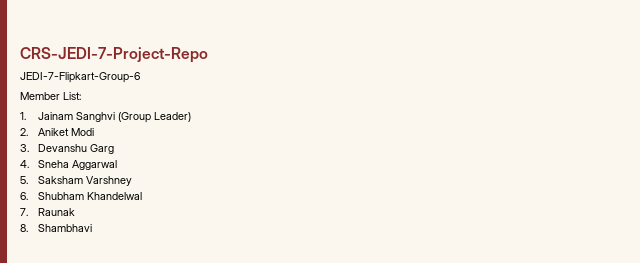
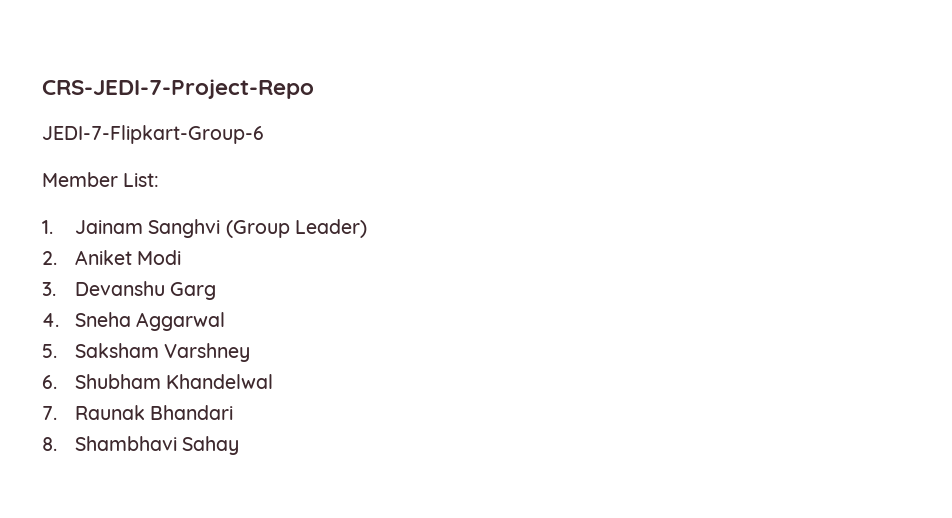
- 7. Raunak
+ 7. Raunak Bhandari
- 8. Shambhavi
+ 8. Shambhavi Sahay

